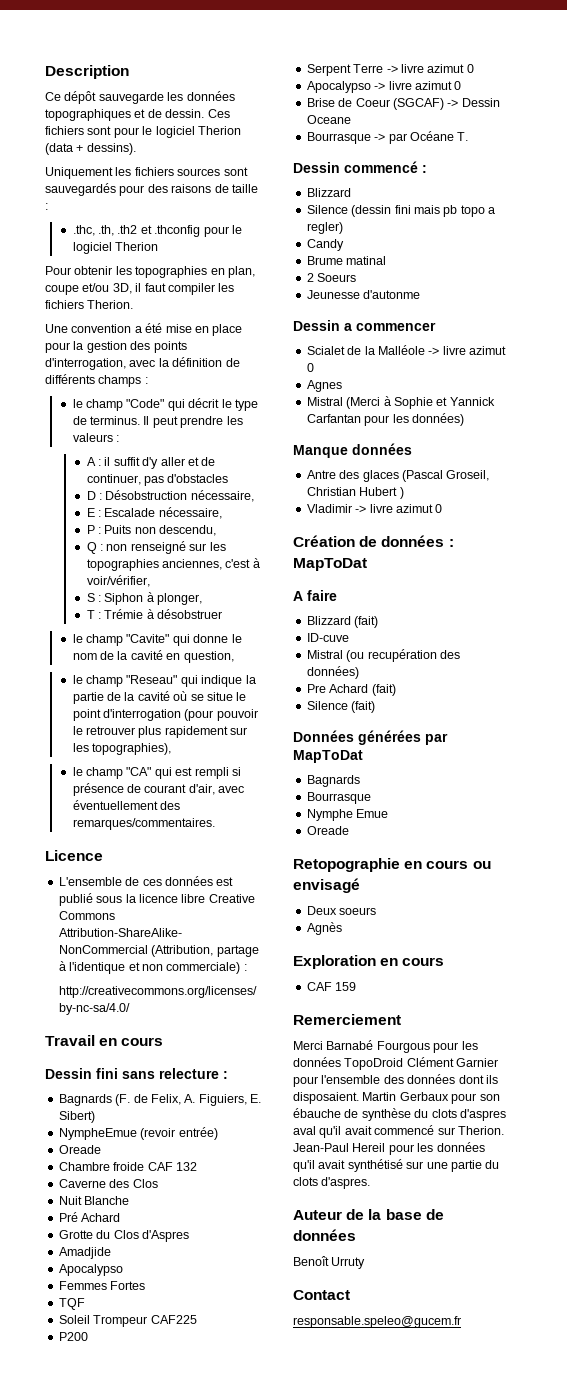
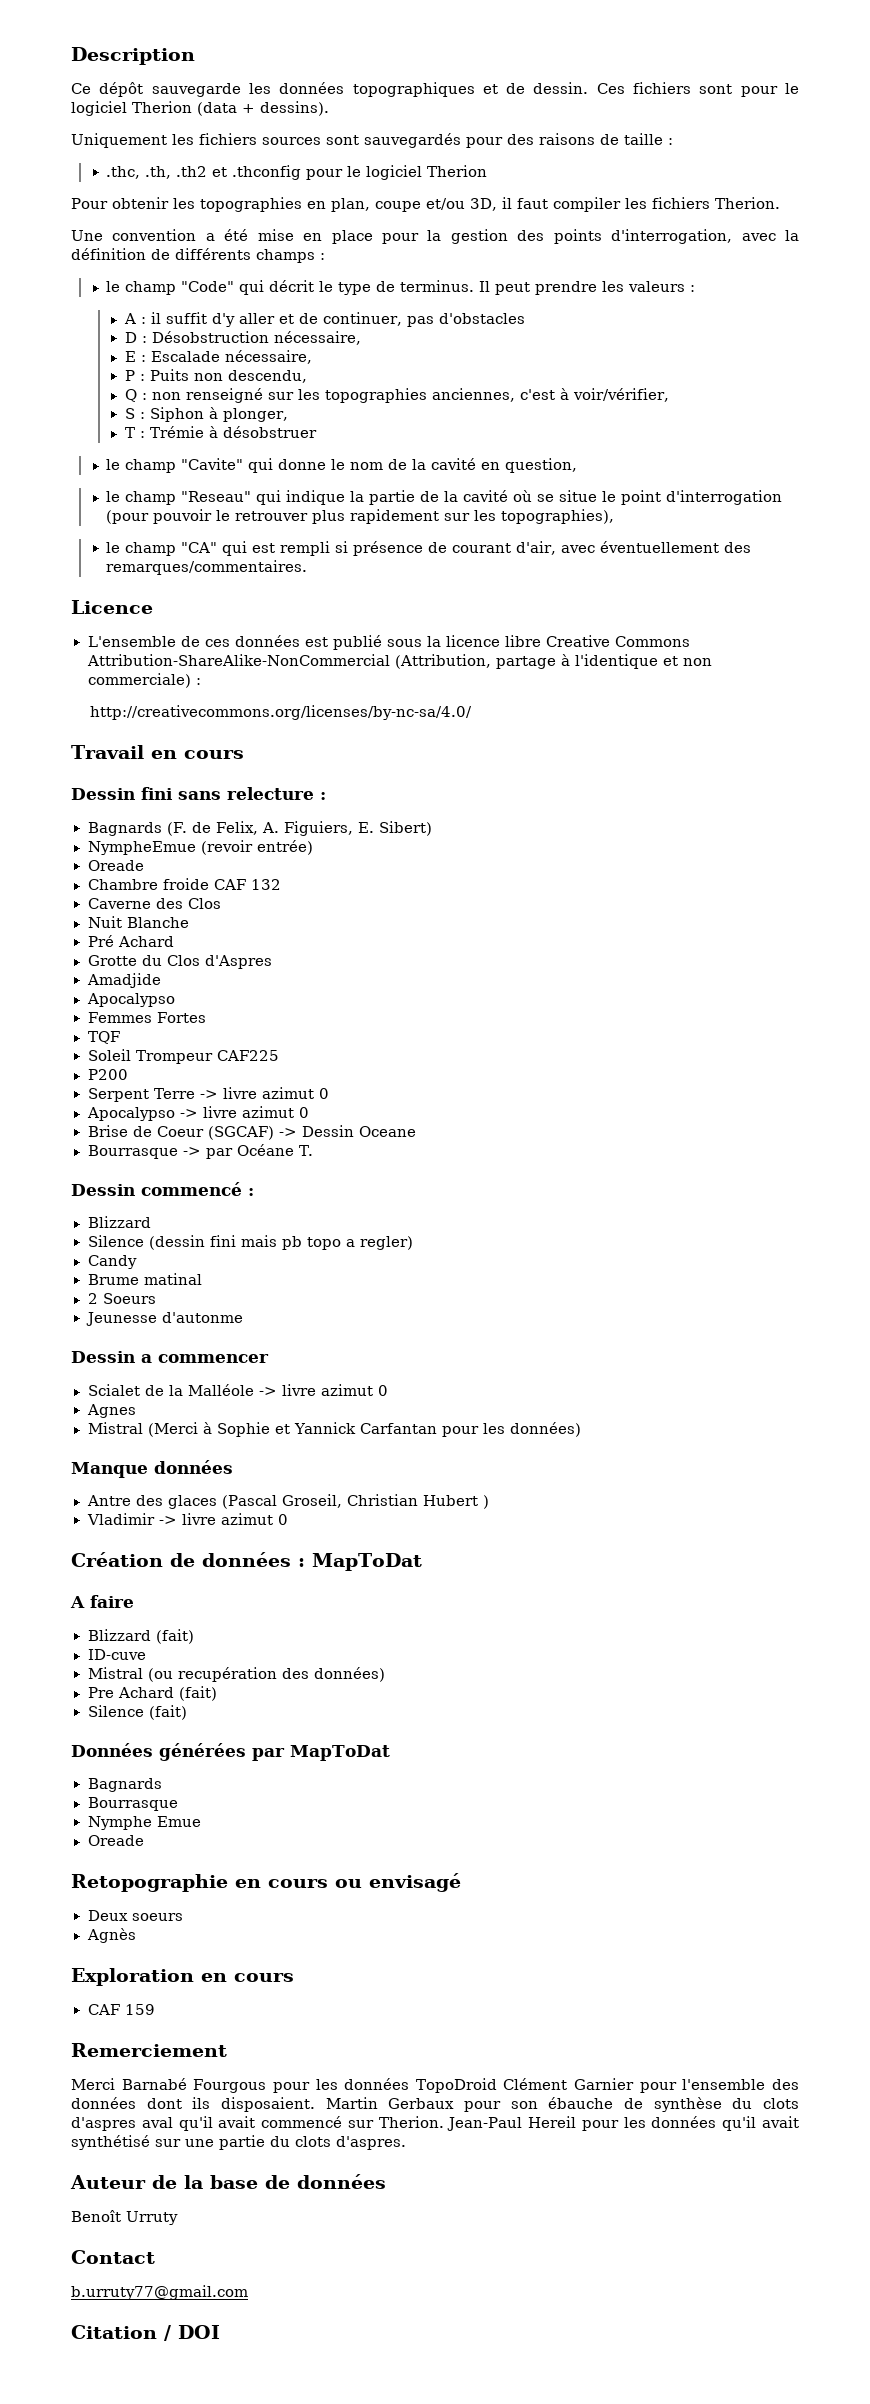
- responsable.speleo@gucem.fr
+ b.urruty77@gmail.com
+ Citation / DOI

